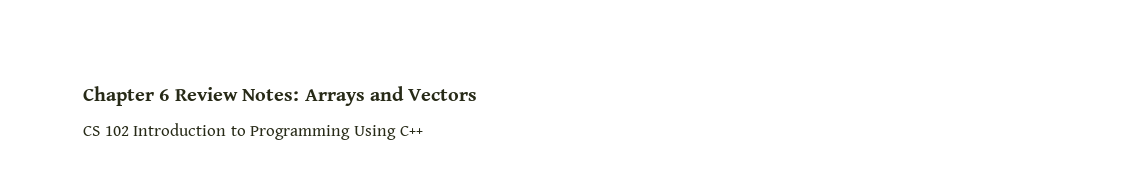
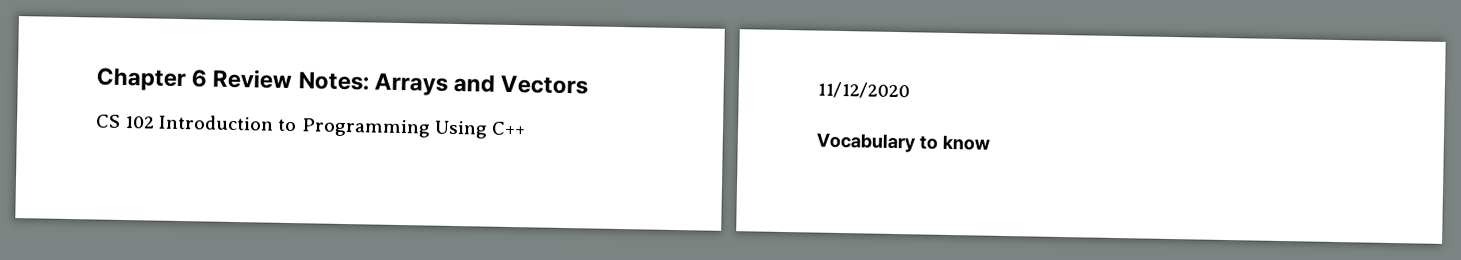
+ 11/12/2020
+ Vocabulary to know

